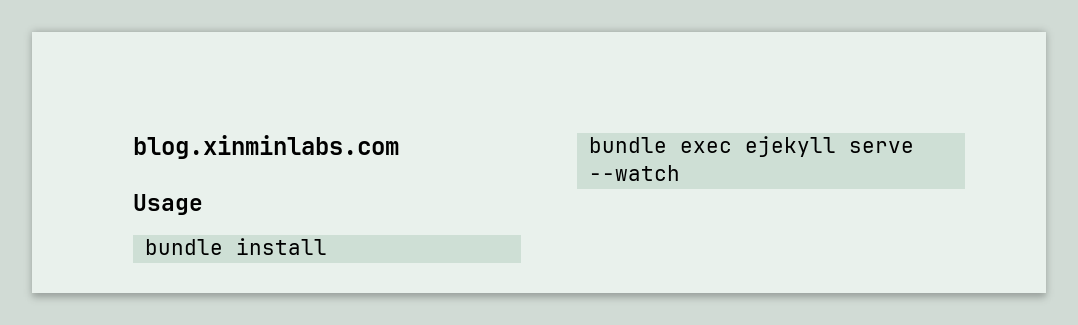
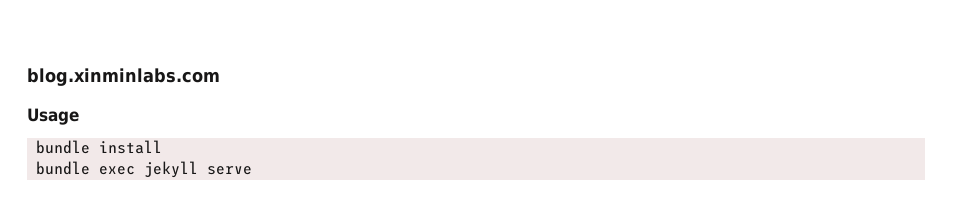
- bundle exec ejekyll serve --watch
+ bundle exec jekyll serve

